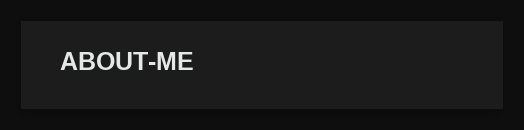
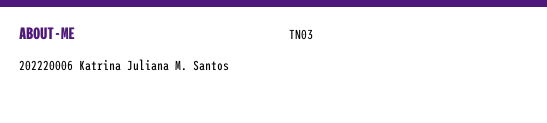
+ 202220006 Katrina Juliana M. Santos TN03

